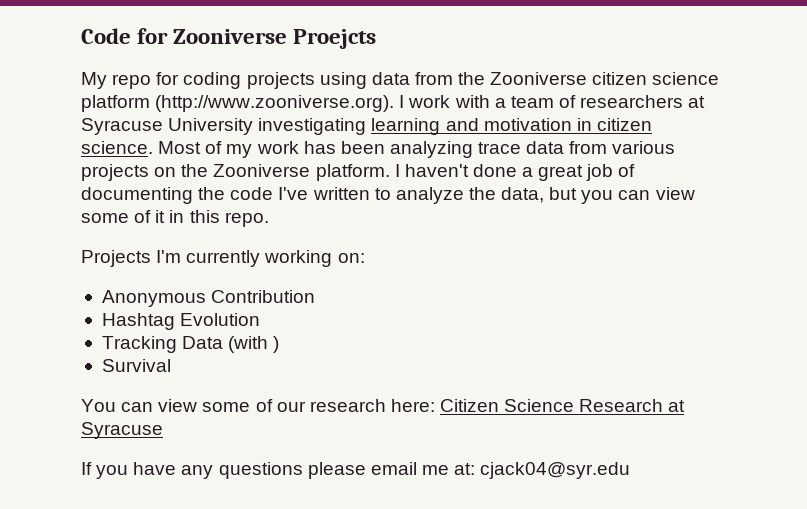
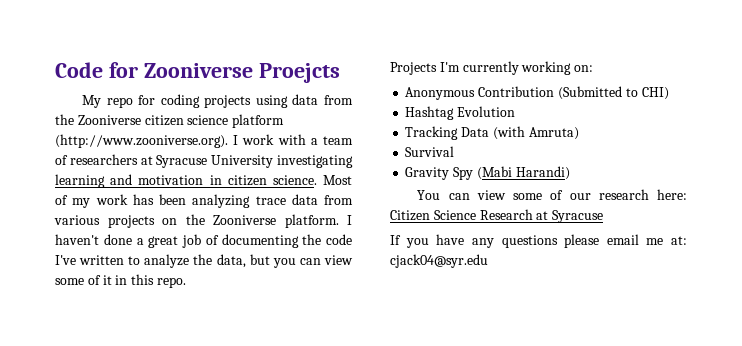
- Anonymous Contribution
+ Anonymous Contribution (Submitted to CHI)
- Tracking Data (with )
+ Tracking Data (with Amruta)
+ Gravity Spy (Mabi Harandi)

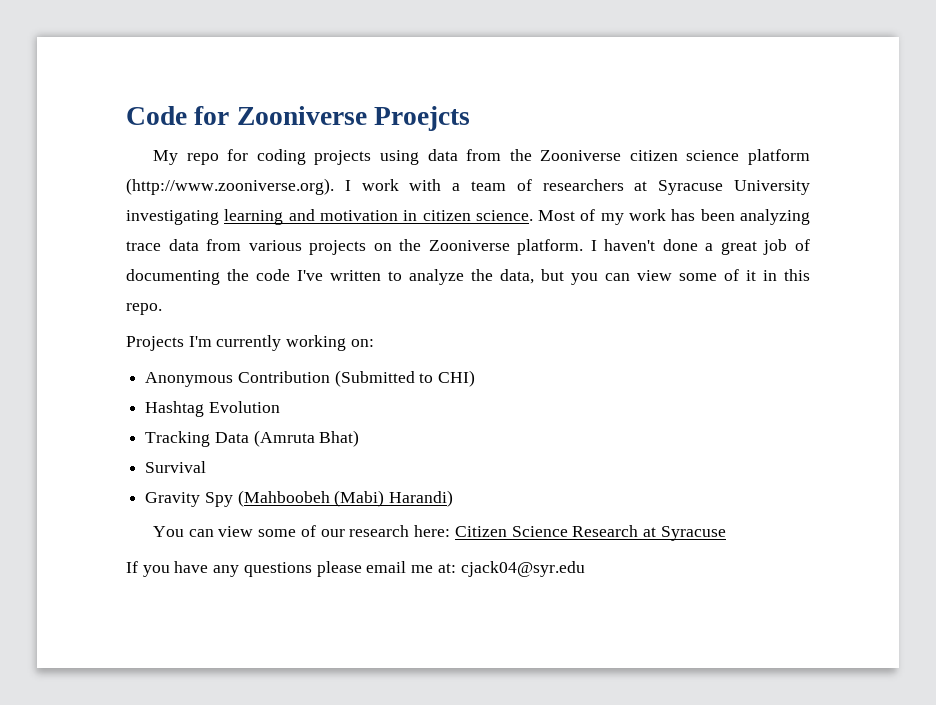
- Tracking Data (with Amruta)
+ Tracking Data (Amruta Bhat)
- Gravity Spy (Mabi Harandi)
+ Gravity Spy (Mahboobeh (Mabi) Harandi)

